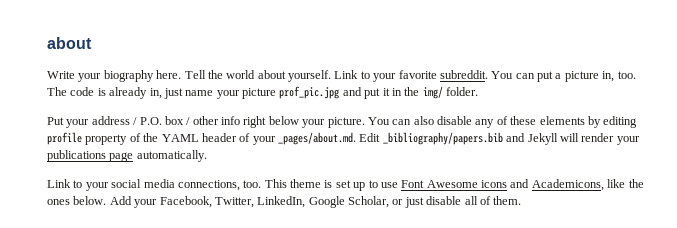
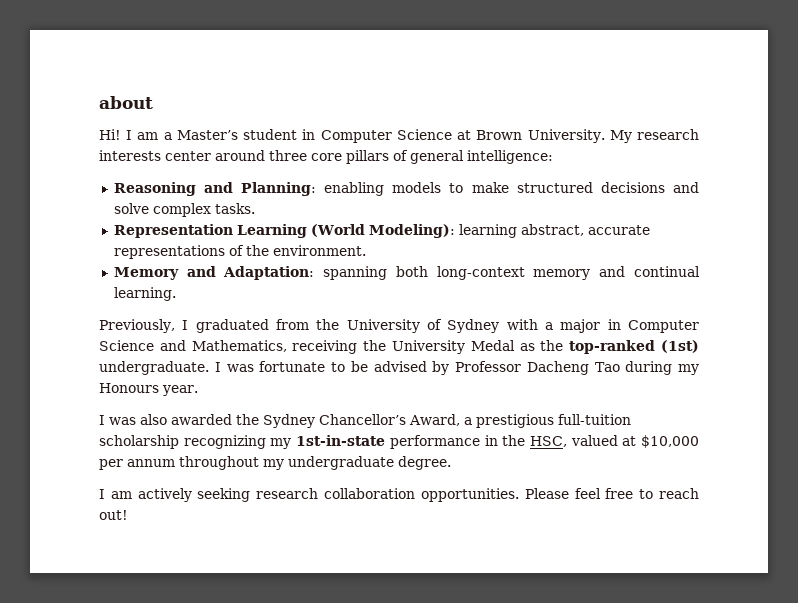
- Write your biography here. Tell the world about yourself. Link to your favorite subreddit. You can put a picture in, too. The code is already in, just name your picture prof_pic.jpg and put it in the img/ folder.
- Put your address / P.O. box / other info right below your picture. You can also disable any of these elements by editing profile property of the YAML header of your _pages/about.md. Edit _bibliography/papers.bib and Jekyll will render your publications page automatically.
- Link to your social media connections, too. This theme is set up to use Font Awesome icons and Academicons, like the ones below. Add your Facebook, Twitter, LinkedIn, Google Scholar, or just disable all of them.
+ Hi! I am a Master’s student in Computer Science at Brown University. My research interests center around three core pillars of general intelligence:
+ Reasoning and Planning: enabling models to make structured decisions and solve complex tasks.
+ Representation Learning (World Modeling): learning abstract, accurate representations of the environment.
+ Memory and Adaptation: spanning both long-context memory and continual learning.
+ Previously, I graduated from the University of Sydney with a major in Computer Science and Mathematics, receiving the University Medal as the top-ranked (1st) undergraduate. I was fortunate to be advised by Professor Dacheng Tao during my Honours year.
+ I was also awarded the Sydney Chancellor’s Award, a prestigious full-tuition scholarship recognizing my 1st-in-state performance in the HSC, valued at $10,000 per annum throughout my undergraduate degree.
+ I am actively seeking research collaboration opportunities. Please feel free to reach out!

